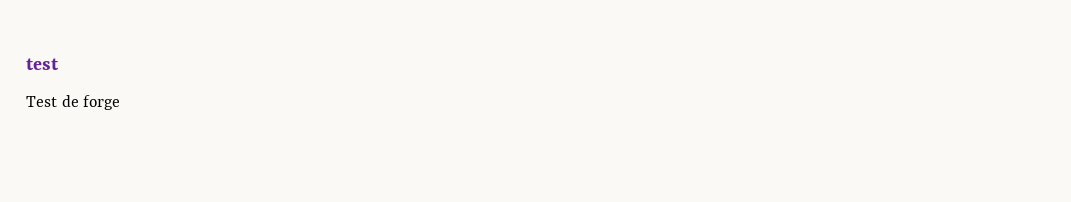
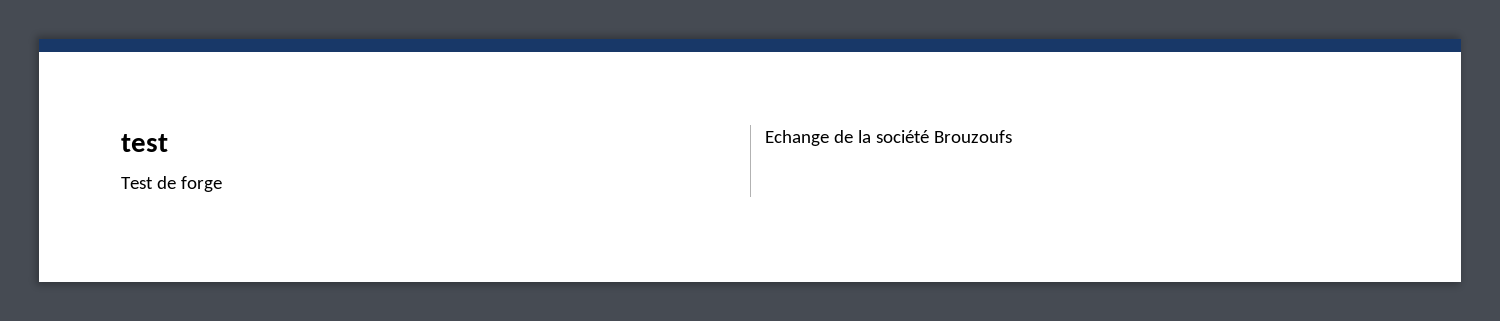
+ Echange de la société Brouzoufs

